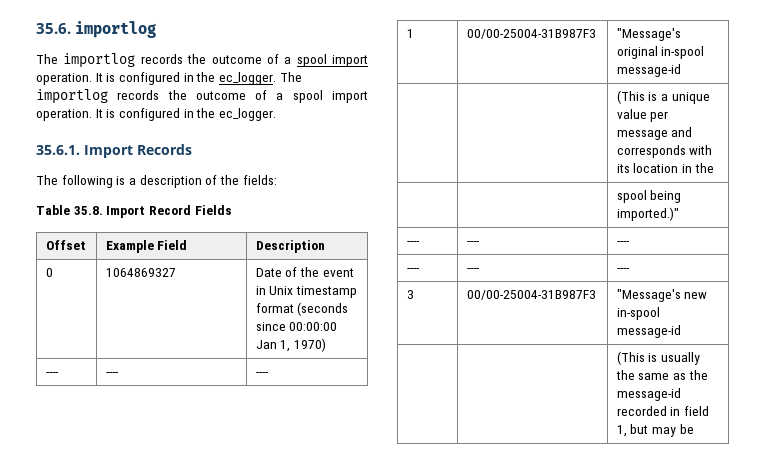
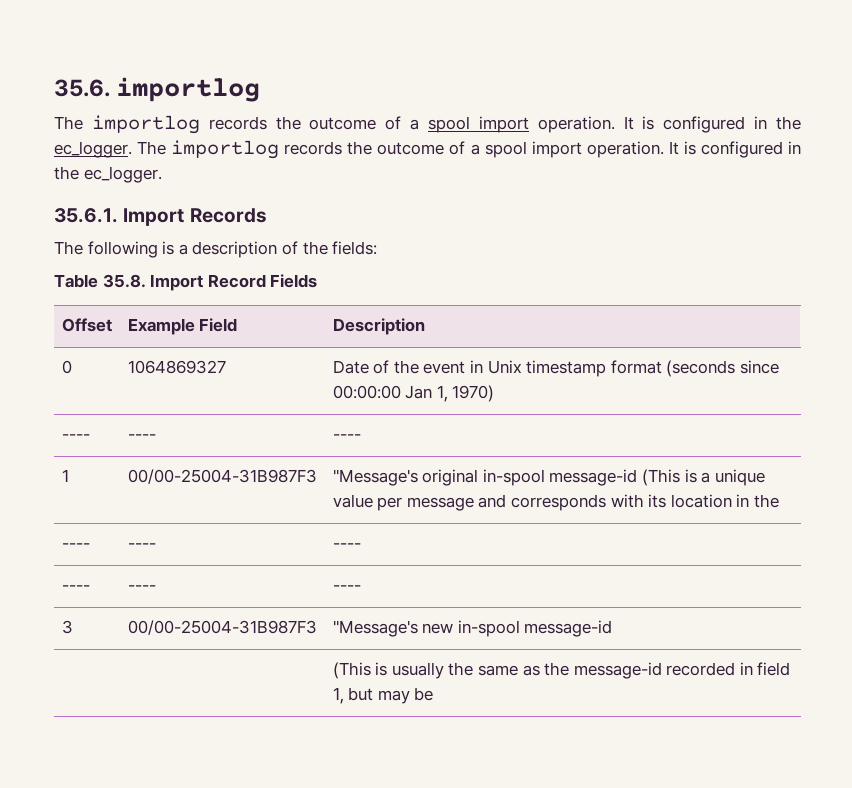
- 1 | 00/00-25004-31B987F3 | "Message's original in-spool message-id
- | | (This is a unique value per message and corresponds with its location in the
+ 1 | 00/00-25004-31B987F3 | "Message's original in-spool message-id (This is a unique value per message and corresponds with its location in the
- | | spool being imported.)"

